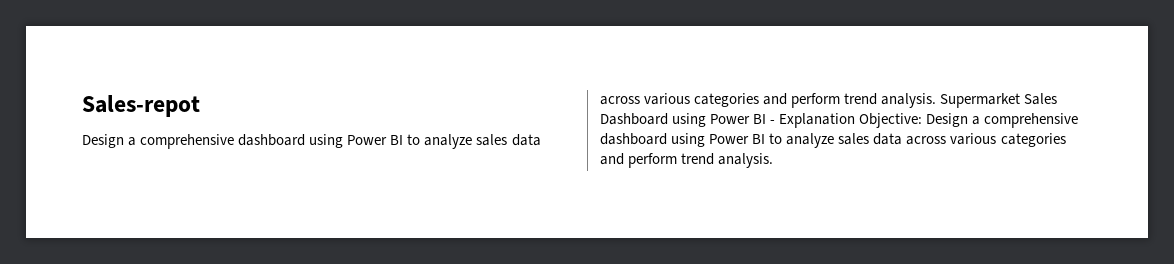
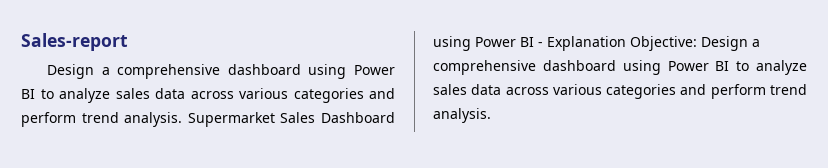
- Sales-repot
+ Sales-report

